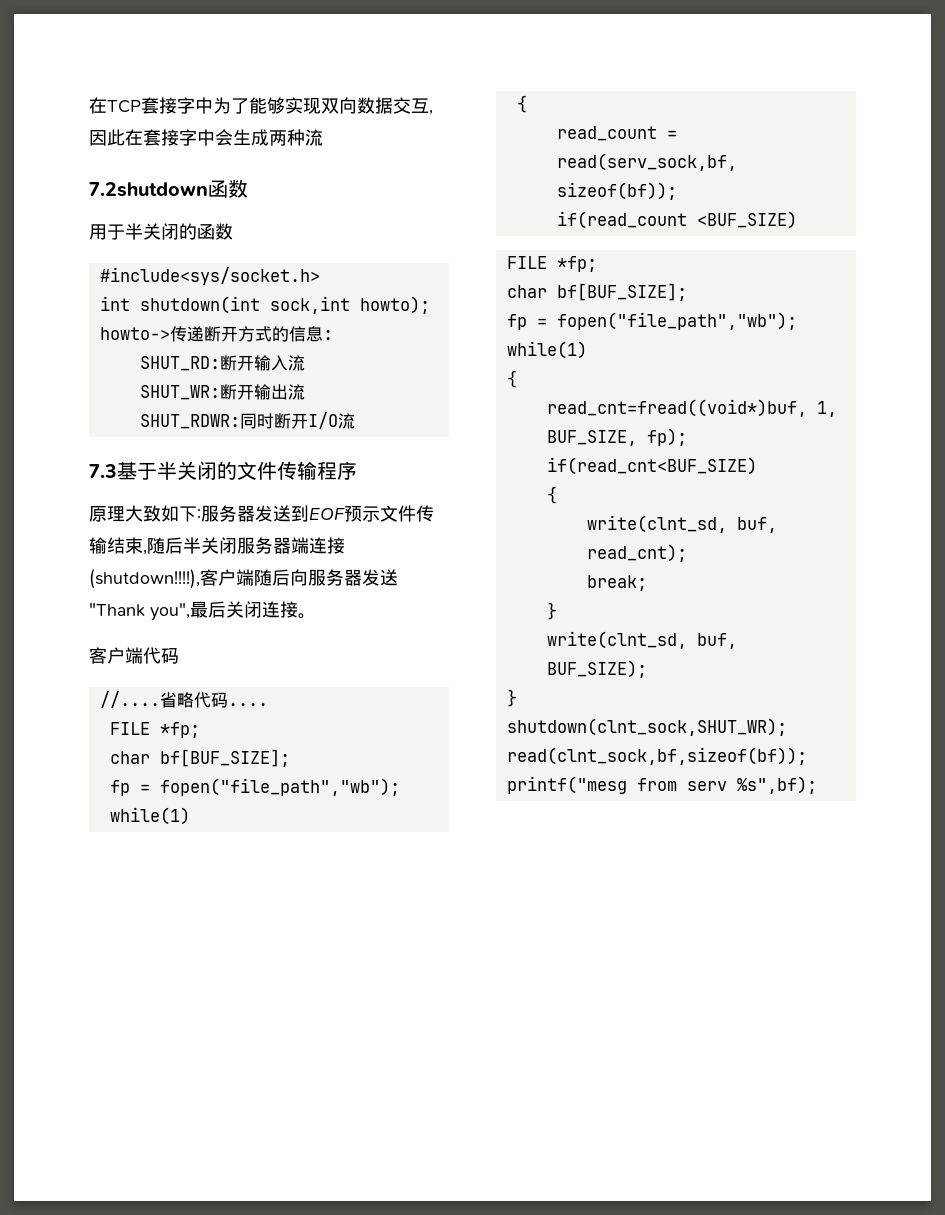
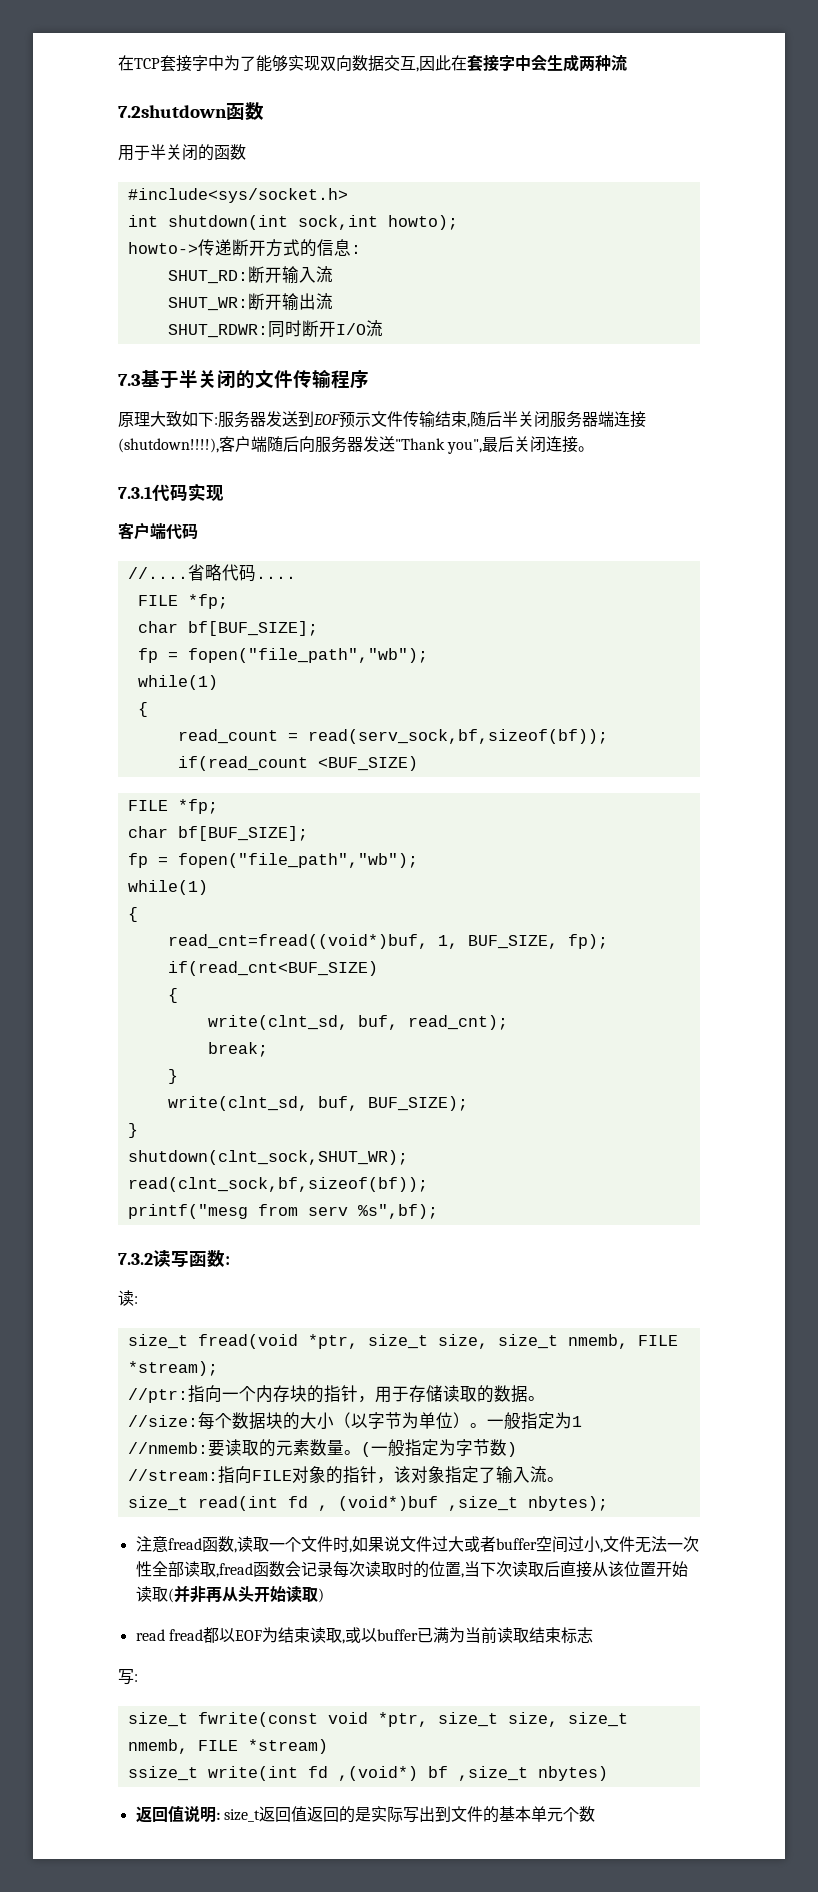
+ 7.3.1代码实现
+ 7.3.2读写函数:
+ 读:
+ size_t fread(void *ptr, size_t size, size_t nmemb, FILE *stream);
+ //ptr:指向一个内存块的指针，用于存储读取的数据。
+ //size:每个数据块的大小（以字节为单位）。一般指定为1
+ //nmemb:要读取的元素数量。(一般指定为字节数)
+ //stream:指向FILE对象的指针，该对象指定了输入流。
+ size_t read(int fd , (void*)buf ,size_t nbytes);
+ 注意fread函数,读取一个文件时,如果说文件过大或者buffer空间过小,文件无法一次性全部读取,fread函数会记录每次读取时的位置,当下次读取后直接从该位置开始读取(并非再从头开始读取)
+ read fread都以EOF为结束读取,或以buffer已满为当前读取结束标志
+ 写:
+ size_t fwrite(const void *ptr, size_t size, size_t nmemb, FILE *stream)
+ ssize_t write(int fd ,(void*) bf ,size_t nbytes)
+ 返回值说明: size_t返回值返回的是实际写出到文件的基本单元个数

